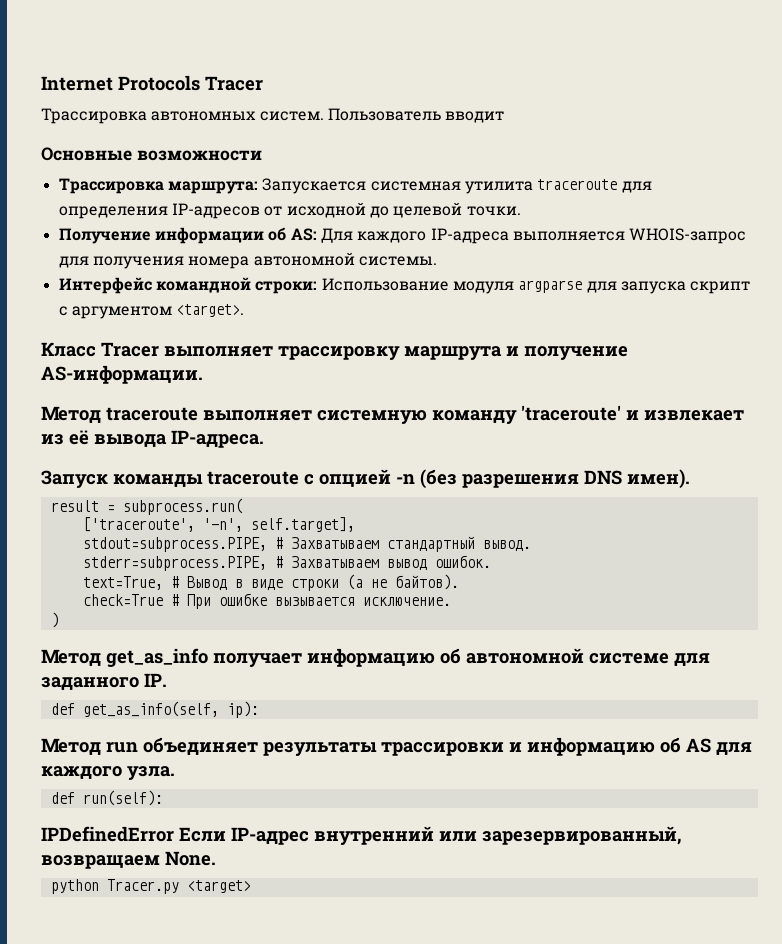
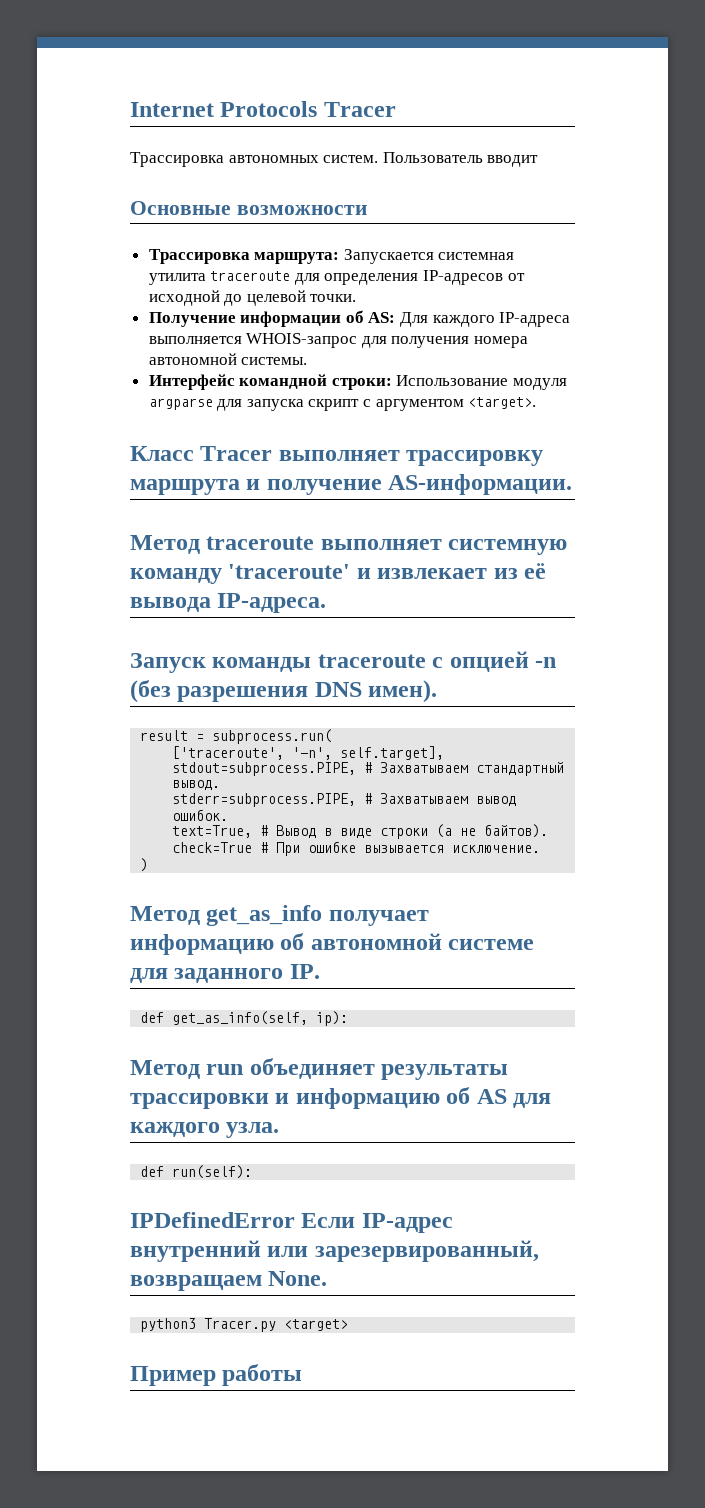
- python Tracer.py <target>
+ python3 Tracer.py <target>
+ Пример работы

